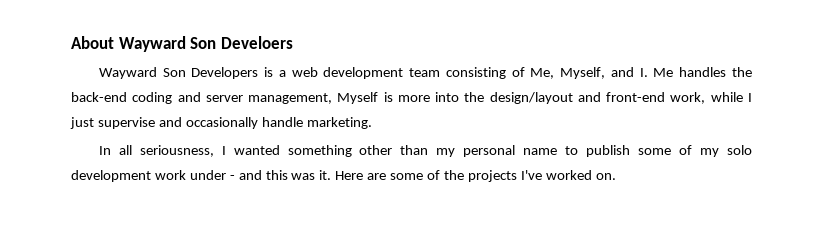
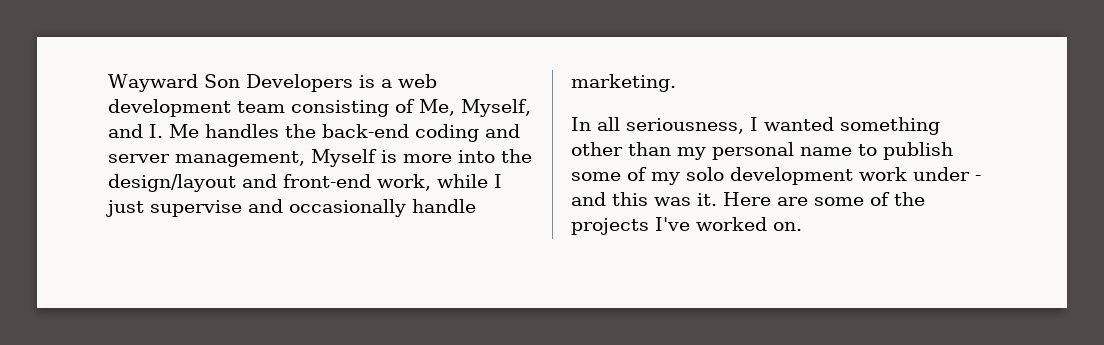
- About Wayward Son Develoers

